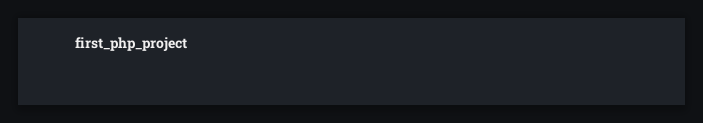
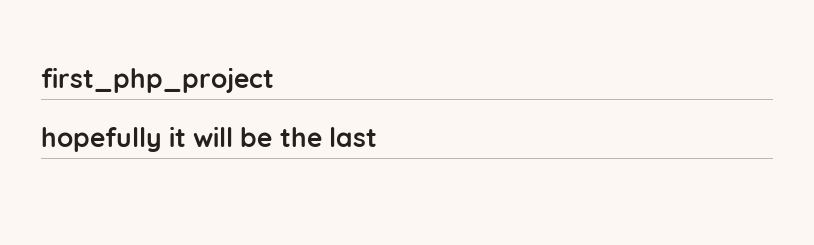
+ hopefully it will be the last

